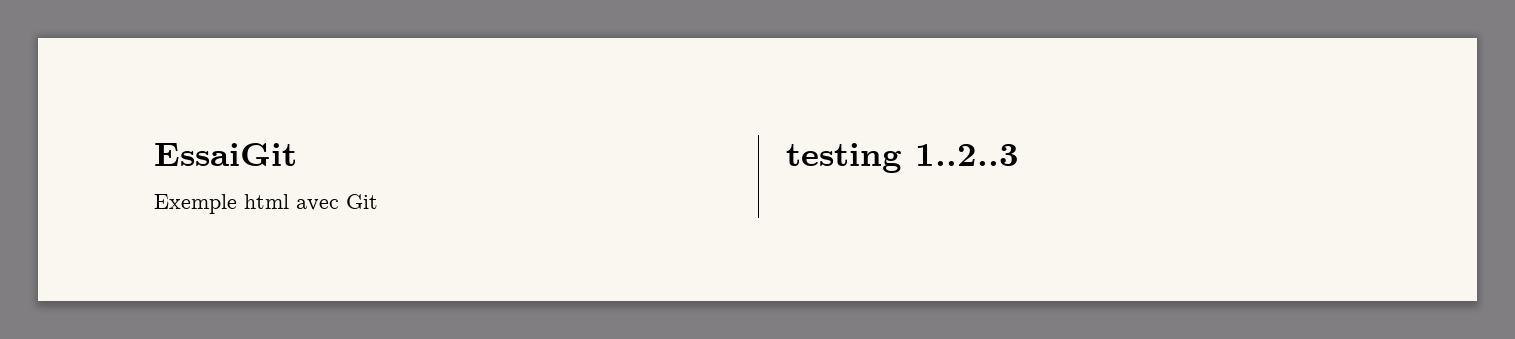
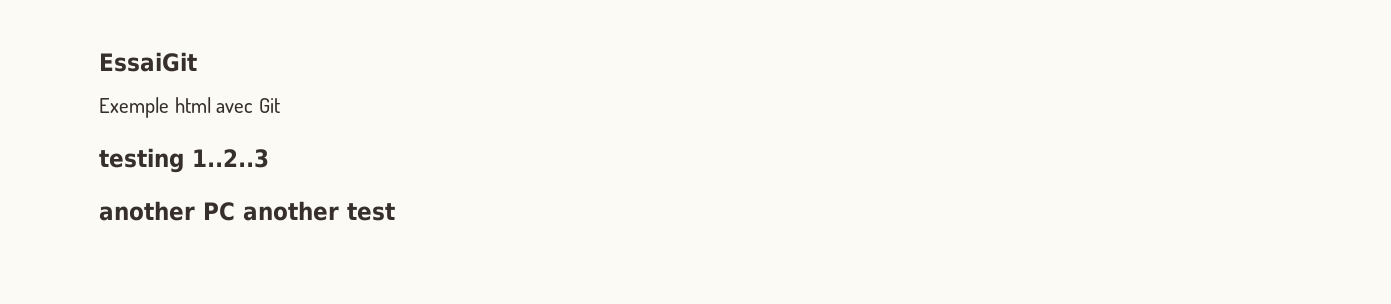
+ another PC another test

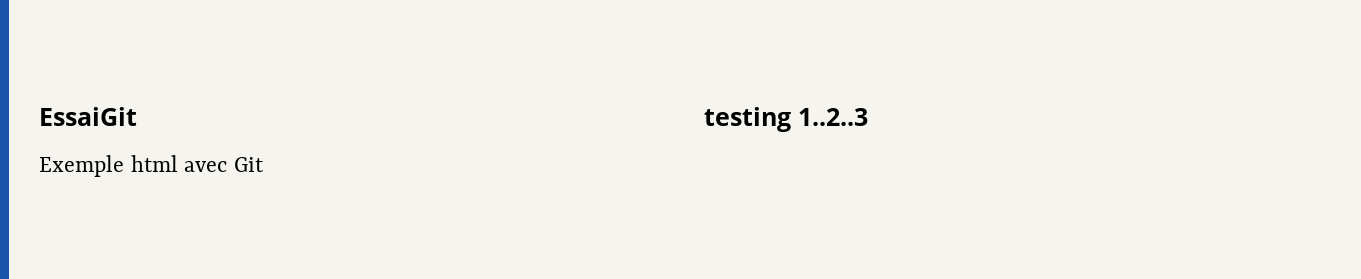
- another PC another test

